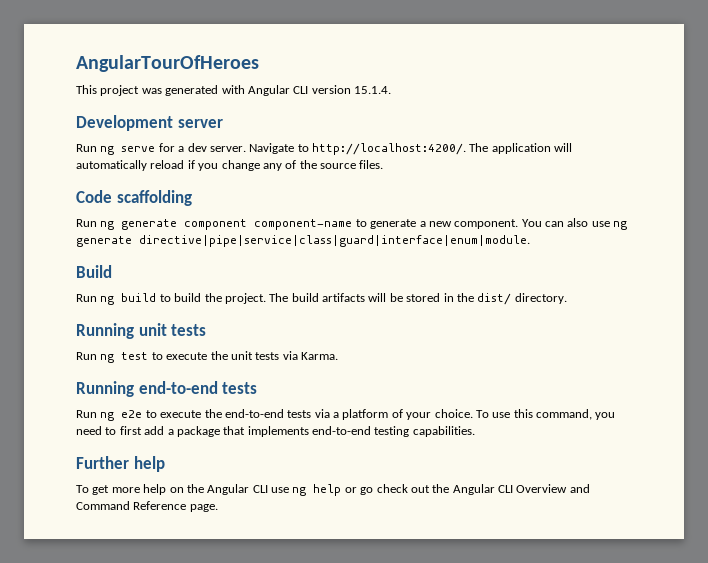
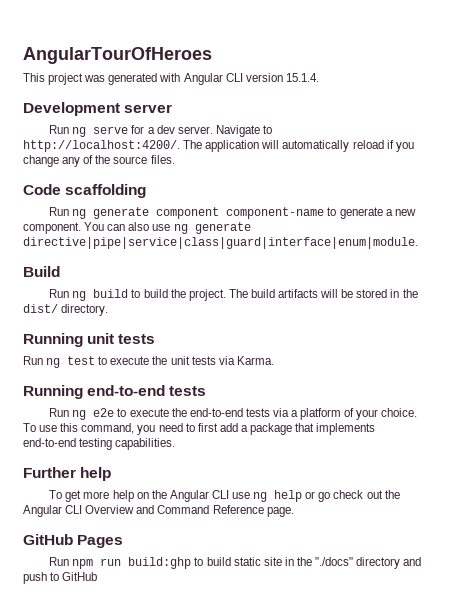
+ GitHub Pages
+ Run npm run build:ghp to build static site in the "./docs" directory and push to GitHub

